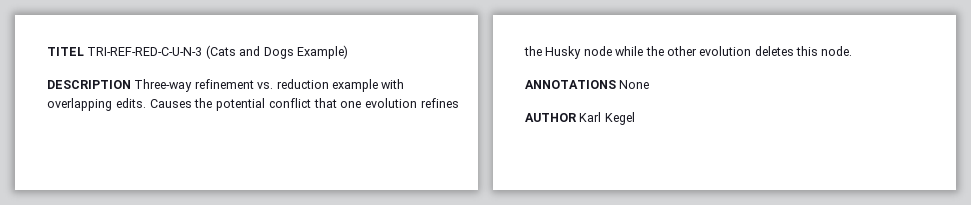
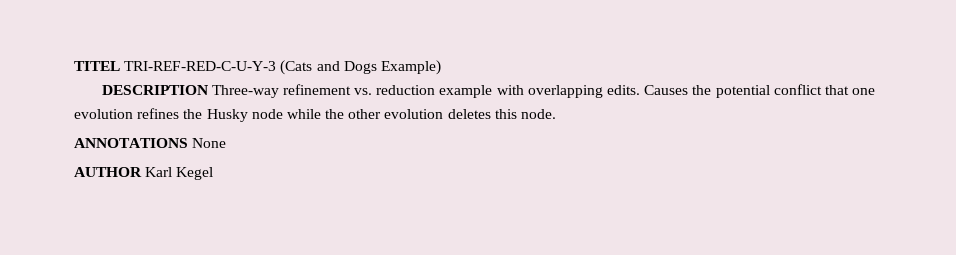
- TITEL TRI-REF-RED-C-U-N-3 (Cats and Dogs Example)
+ TITEL TRI-REF-RED-C-U-Y-3 (Cats and Dogs Example)

